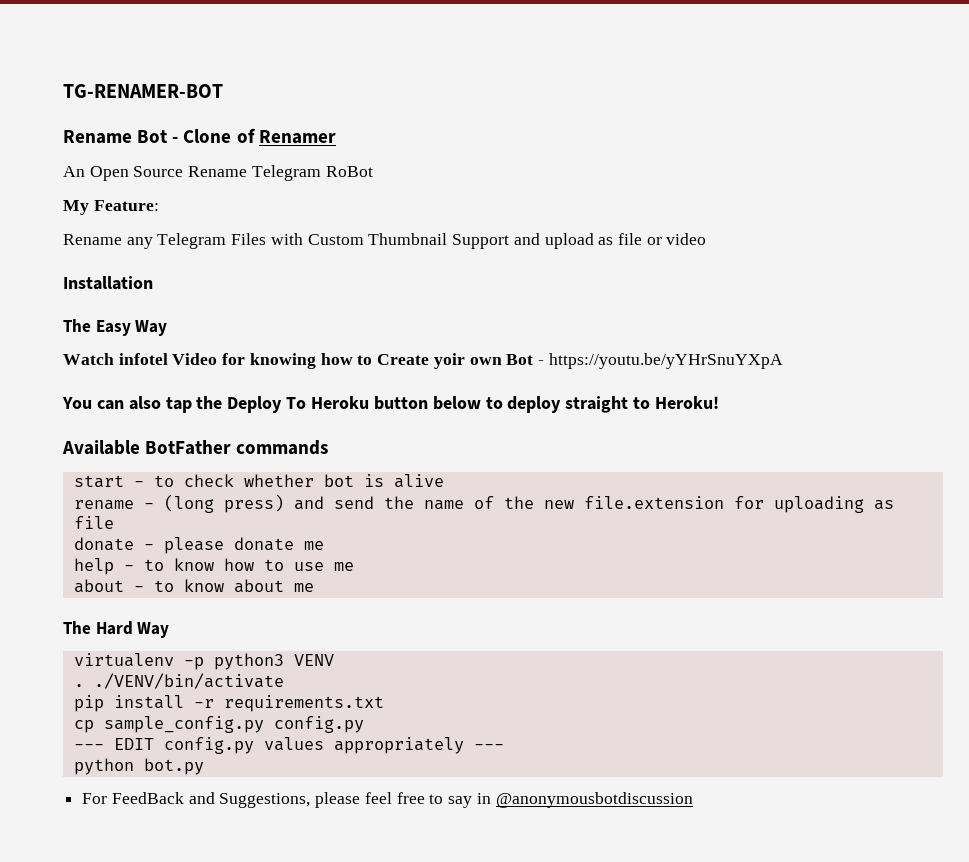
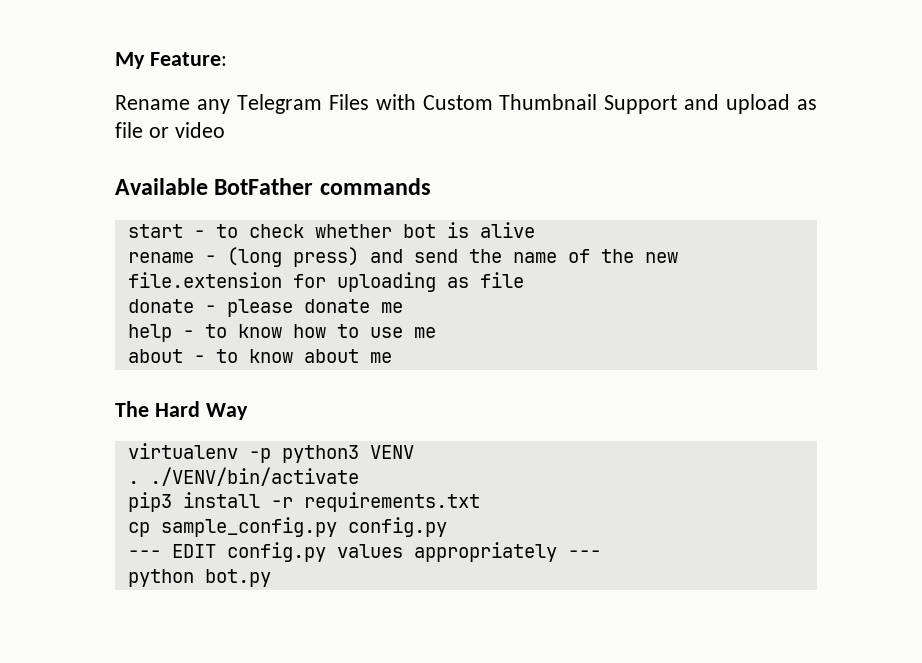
- TG-RENAMER-BOT
- Rename Bot - Clone of Renamer
- An Open Source Rename Telegram RoBot
- Installation
- The Easy Way
- Watch infotel Video for knowing how to Create yoir own Bot - https://youtu.be/yYHrSnuYXpA
- You can also tap the Deploy To Heroku button below to deploy straight to Heroku!
- pip install -r requirements.txt
+ pip3 install -r requirements.txt
- For FeedBack and Suggestions, please feel free to say in @anonymousbotdiscussion

